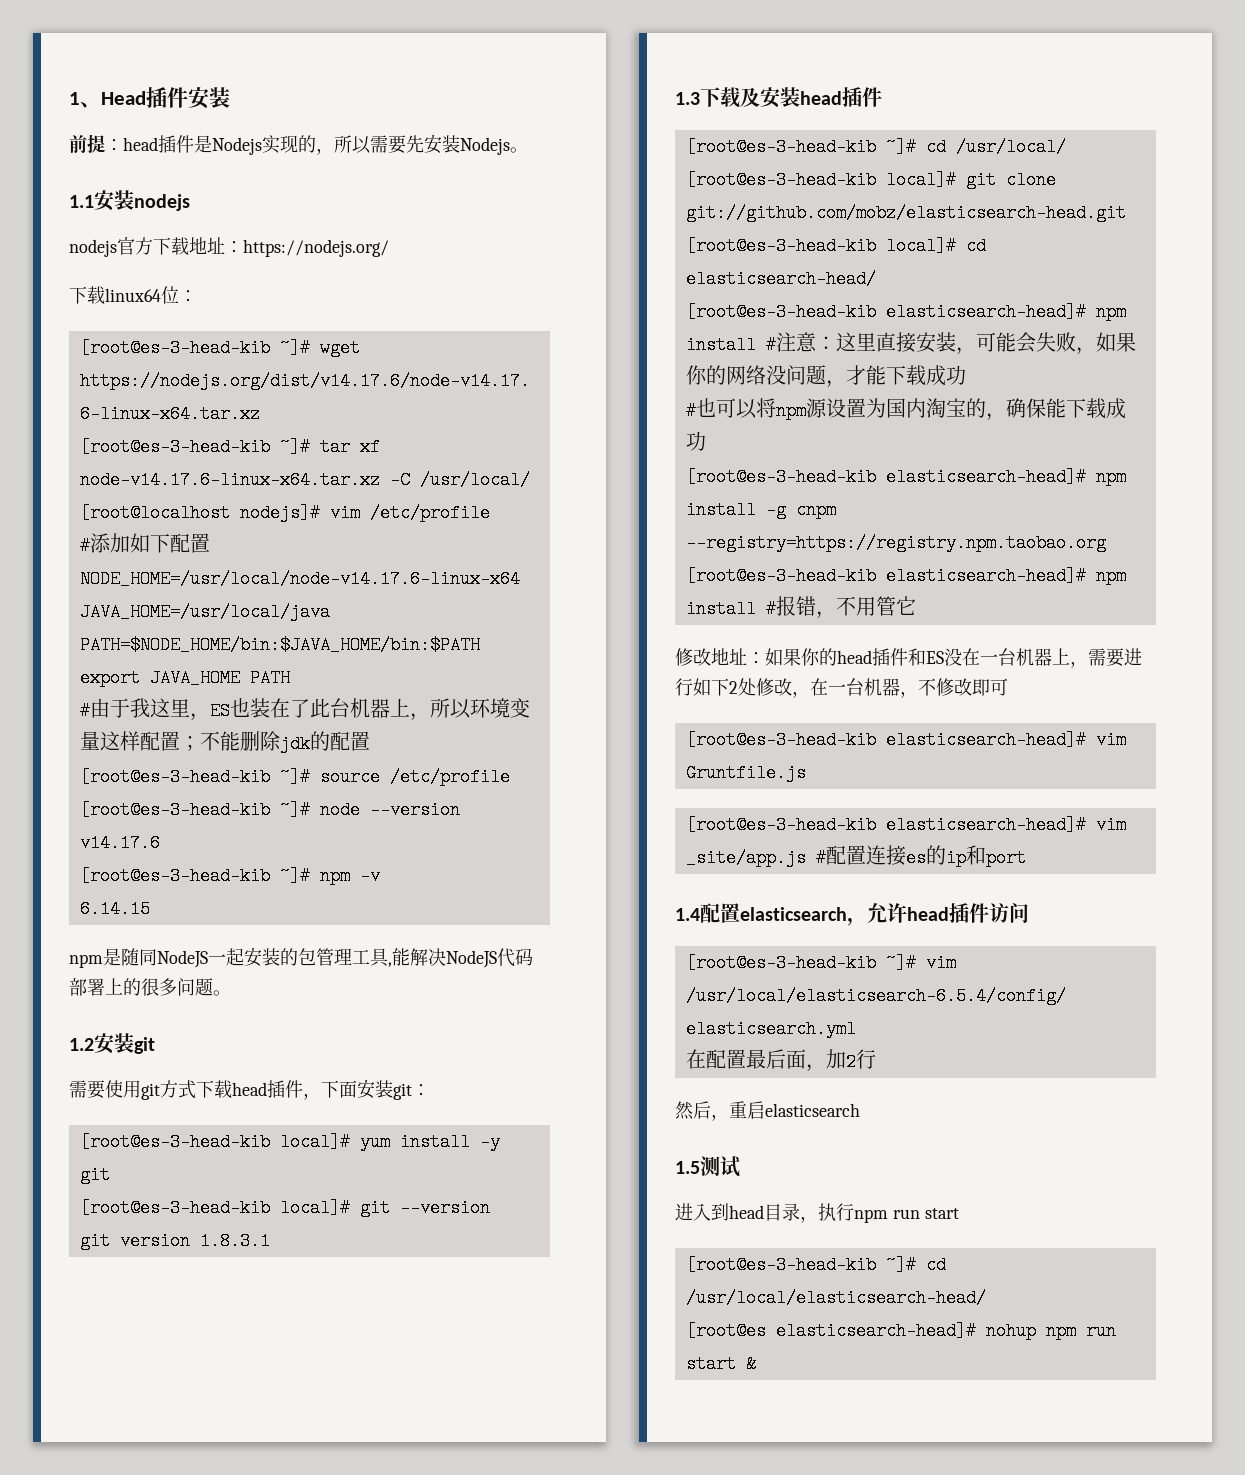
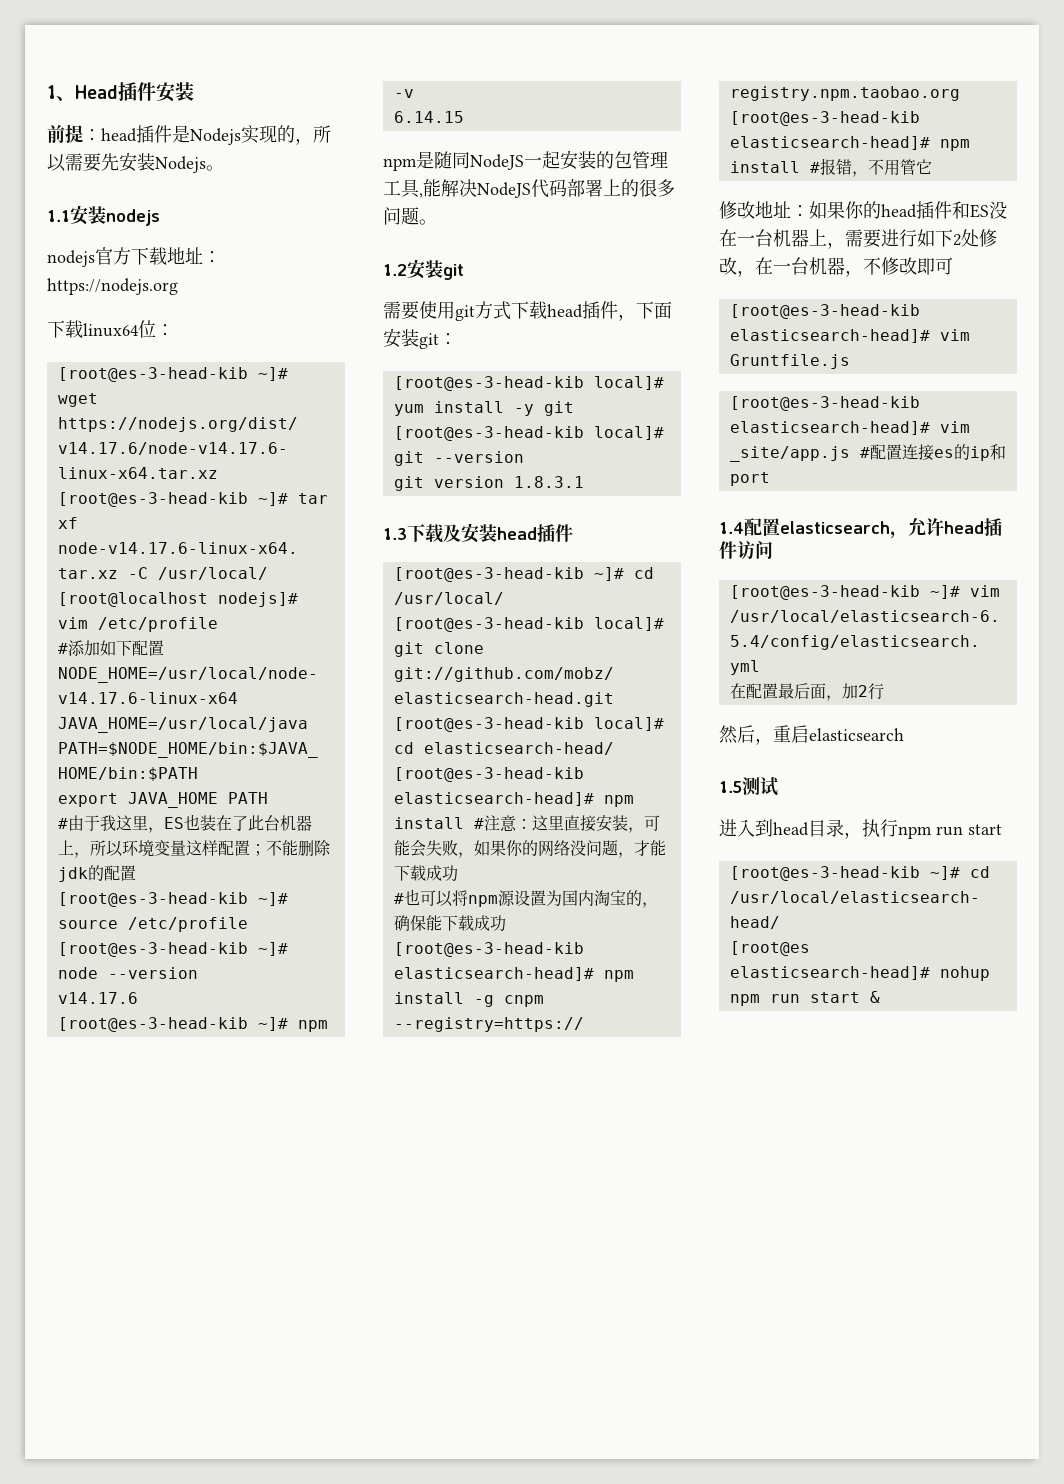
- nodejs官方下载地址：https://nodejs.org/
+ nodejs官方下载地址：https://nodejs.org

